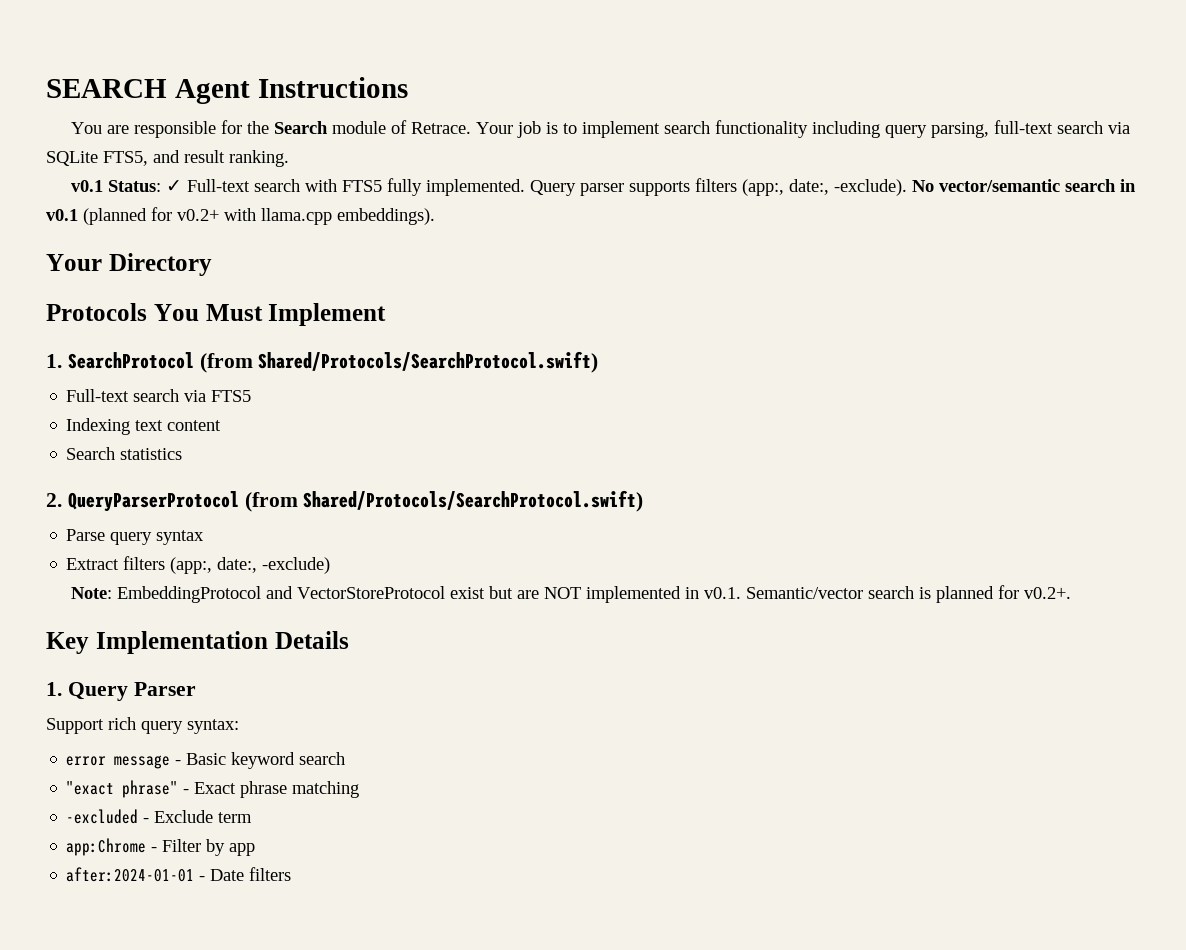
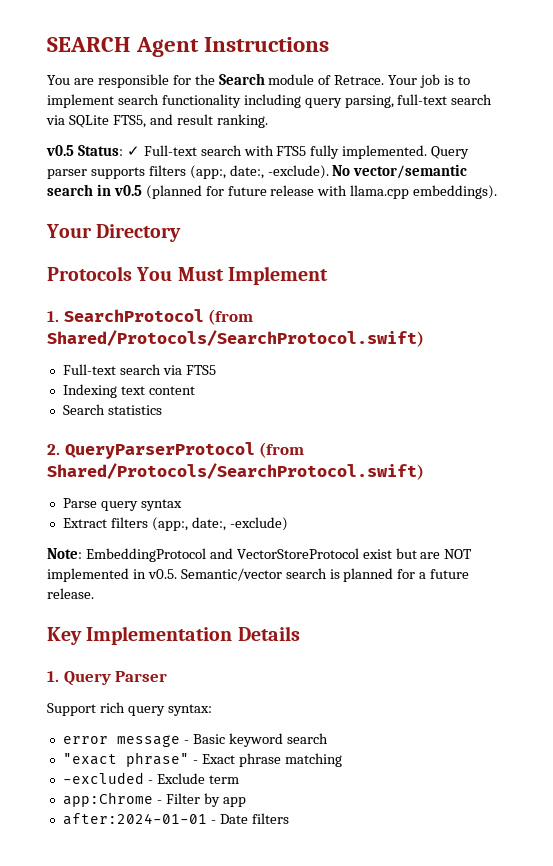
- v0.1 Status: ✓ Full-text search with FTS5 fully implemented.
+ v0.5 Status: ✓ Full-text search with FTS5 fully implemented.
- No vector/semantic search in v0.1 (planned for v0.2+ with llama.cpp embeddings).
+ No vector/semantic search in v0.5 (planned for future release with llama.cpp embeddings).
- Note: EmbeddingProtocol and VectorStoreProtocol exist but are NOT implemented in v0.1. Semantic/vector search is planned for v0.2+.
+ Note: EmbeddingProtocol and VectorStoreProtocol exist but are NOT implemented in v0.5. Semantic/vector search is planned for a future release.

